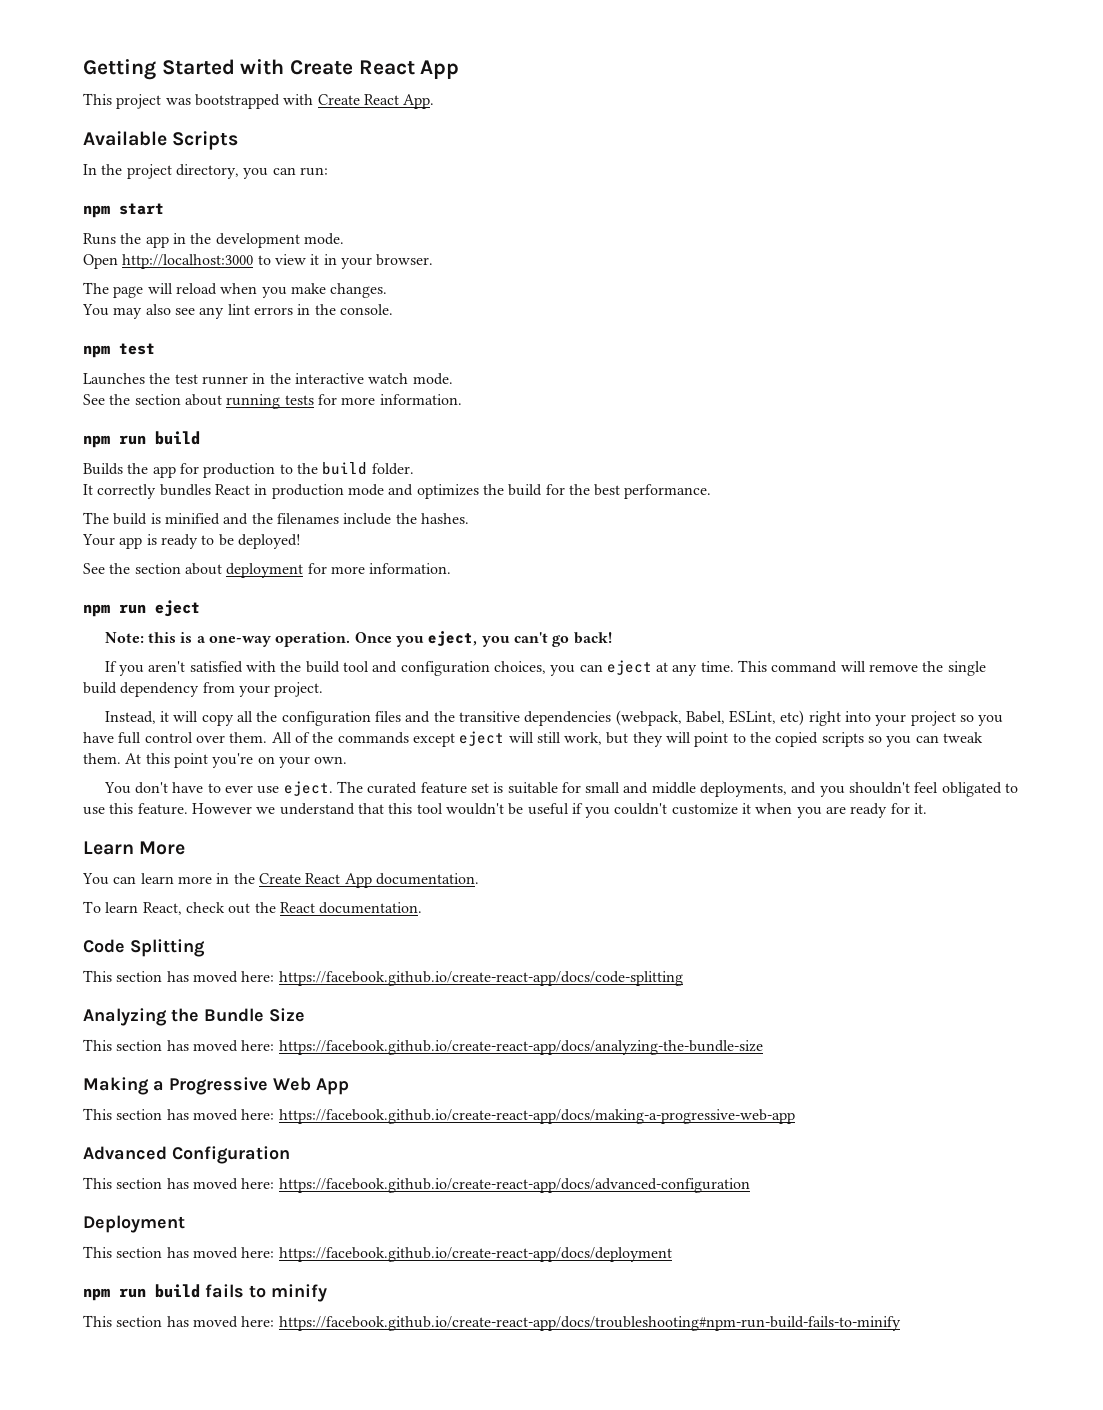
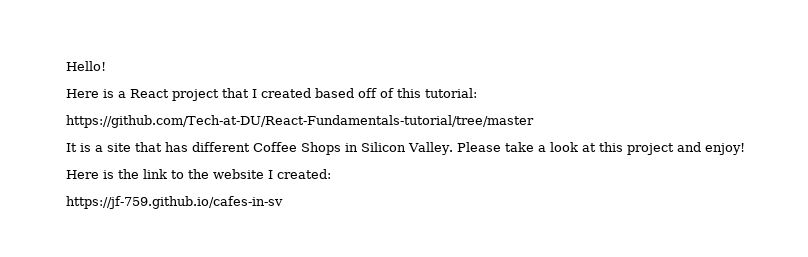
- Getting Started with Create React App
- This project was bootstrapped with Create React App.
- Available Scripts
- In the project directory, you can run:
- npm start
- Runs the app in the development mode.
- Open http://localhost:3000 to view it in your browser.
- The page will reload when you make changes.
- You may also see any lint errors in the console.
- npm test
- Launches the test runner in the interactive watch mode.
- See the section about running tests for more information.
- npm run build
- Builds the app for production to the build folder.
- It correctly bundles React in production mode and optimizes the build for the best performance.
- The build is minified and the filenames include the hashes.
- Your app is ready to be deployed!
- See the section about deployment for more information.
- npm run eject
- Note: this is a one-way operation. Once you eject, you can't go back!
- If you aren't satisfied with the build tool and configuration choices, you can eject at any time. This command will remove the single build dependency from your project.
- Instead, it will copy all the configuration files and the transitive dependencies (webpack, Babel, ESLint, etc) right into your project so you have full control over them. All of the commands except eject will still work, but they will point to the copied scripts so you can tweak them. At this point you're on your own.
- You don't have to ever use eject. The curated feature set is suitable for small and middle deployments, and you shouldn't feel obligated to use this feature. However we understand that this tool wouldn't be useful if you couldn't customize it when you are ready for it.
- Learn More
- You can learn more in the Create React App documentation.
- To learn React, check out the React documentation.
- Code Splitting
- This section has moved here: https://facebook.github.io/create-react-app/docs/code-splitting
- Analyzing the Bundle Size
- This section has moved here: https://facebook.github.io/create-react-app/docs/analyzing-the-bundle-size
- Making a Progressive Web App
- This section has moved here: https://facebook.github.io/create-react-app/docs/making-a-progressive-web-app
- Advanced Configuration
- This section has moved here: https://facebook.github.io/create-react-app/docs/advanced-configuration
- Deployment
- This section has moved here: https://facebook.github.io/create-react-app/docs/deployment
- npm run build fails to minify
- This section has moved here: https://facebook.github.io/create-react-app/docs/troubleshooting#npm-run-build-fails-to-minify
+ Hello!
+ Here is a React project that I created based off of this tutorial:
+ https://github.com/Tech-at-DU/React-Fundamentals-tutorial/tree/master
+ It is a site that has different Coffee Shops in Silicon Valley. Please take a look at this project and enjoy!
+ Here is the link to the website I created:
+ https://jf-759.github.io/cafes-in-sv

